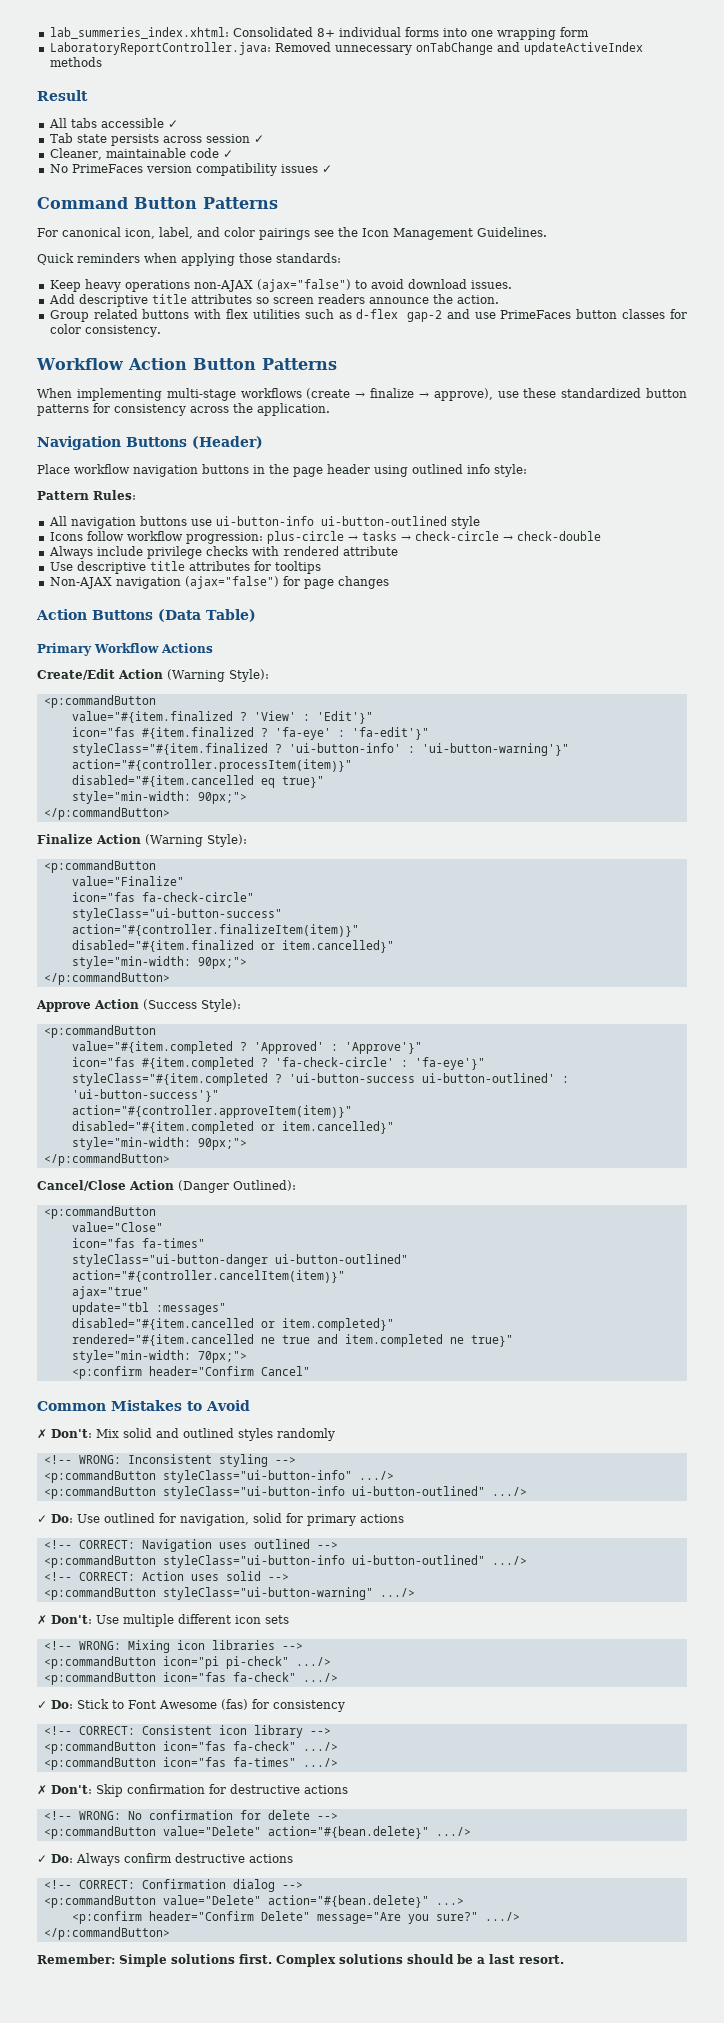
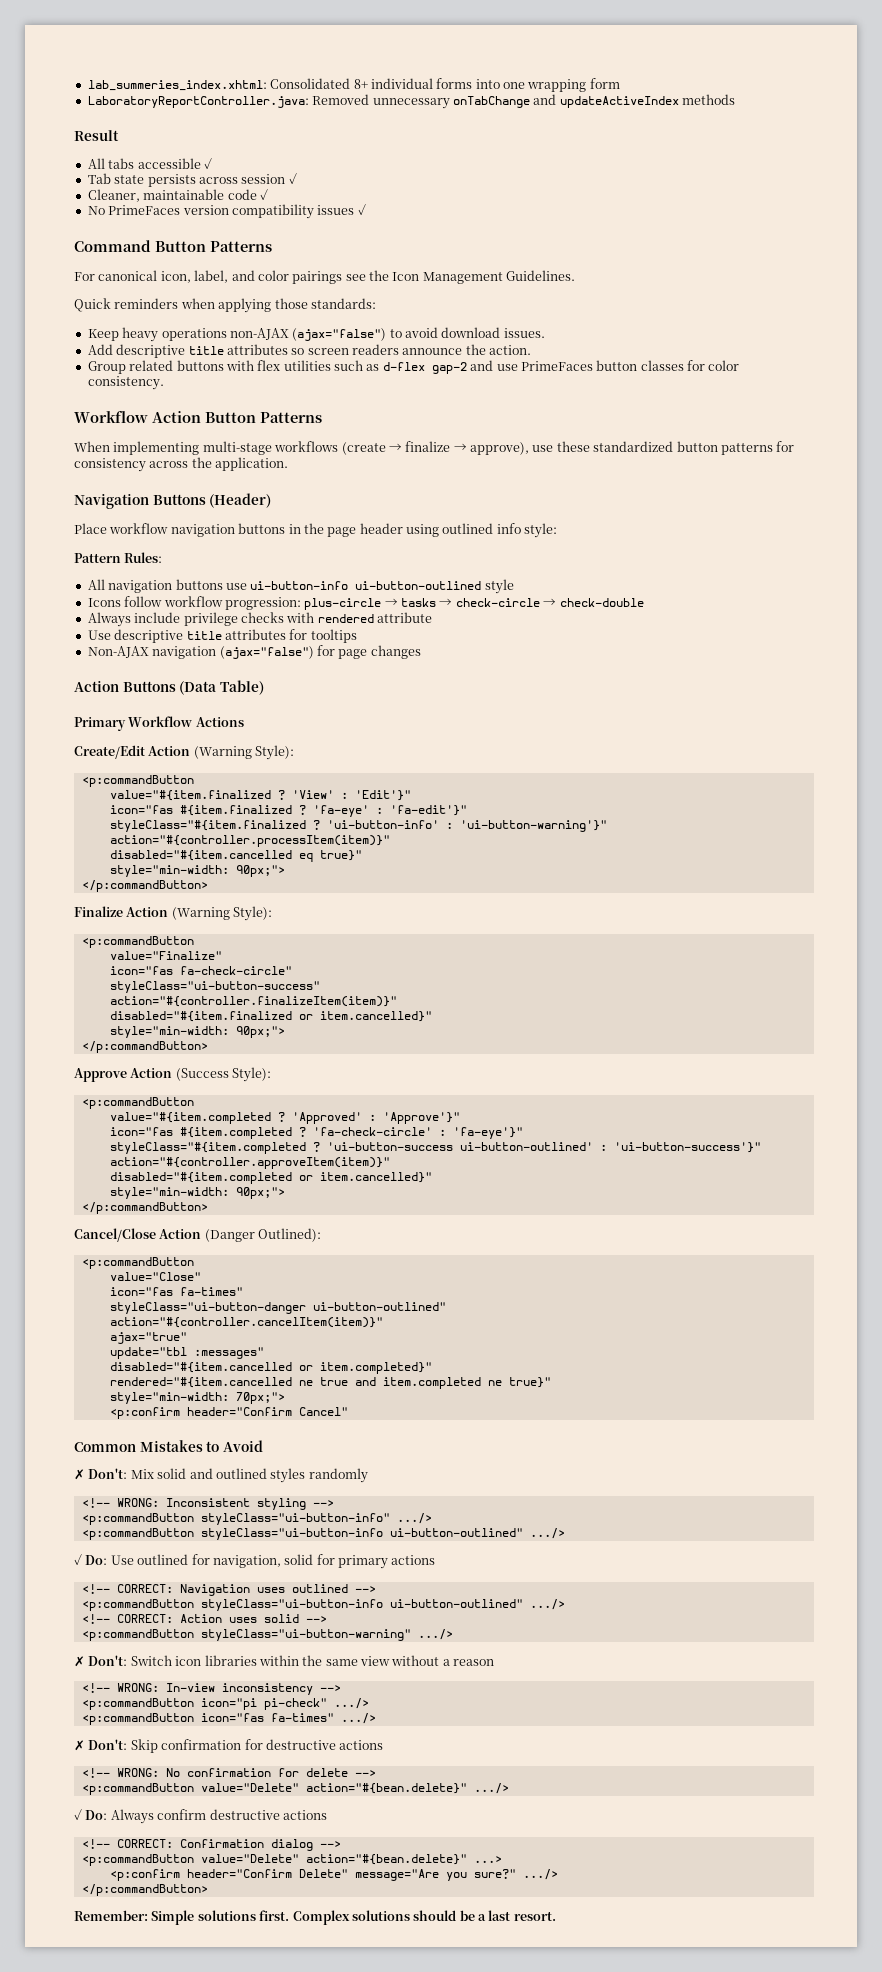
- ✗ Don't: Use multiple different icon sets
- <!-- WRONG: Mixing icon libraries -->
+ ✗ Don't: Switch icon libraries within the same view without a reason
+ <!-- WRONG: In-view inconsistency -->
  <p:commandButton icon="pi pi-check" .../>
- <p:commandButton icon="fas fa-check" .../>
- ✓ Do: Stick to Font Awesome (fas) for consistency
- <!-- CORRECT: Consistent icon library -->
- <p:commandButton icon="fas fa-check" .../>

